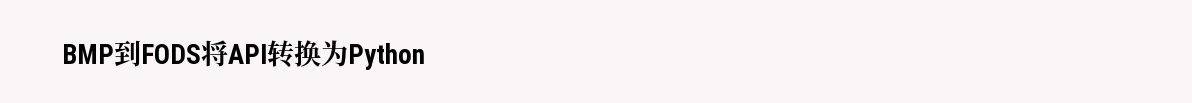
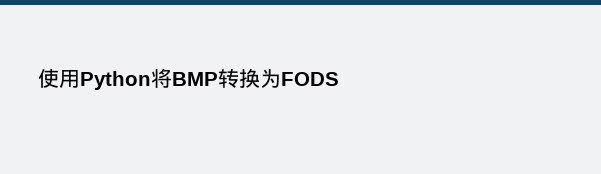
- BMP到FODS将API转换为Python
+ 使用Python将BMP转换为FODS

